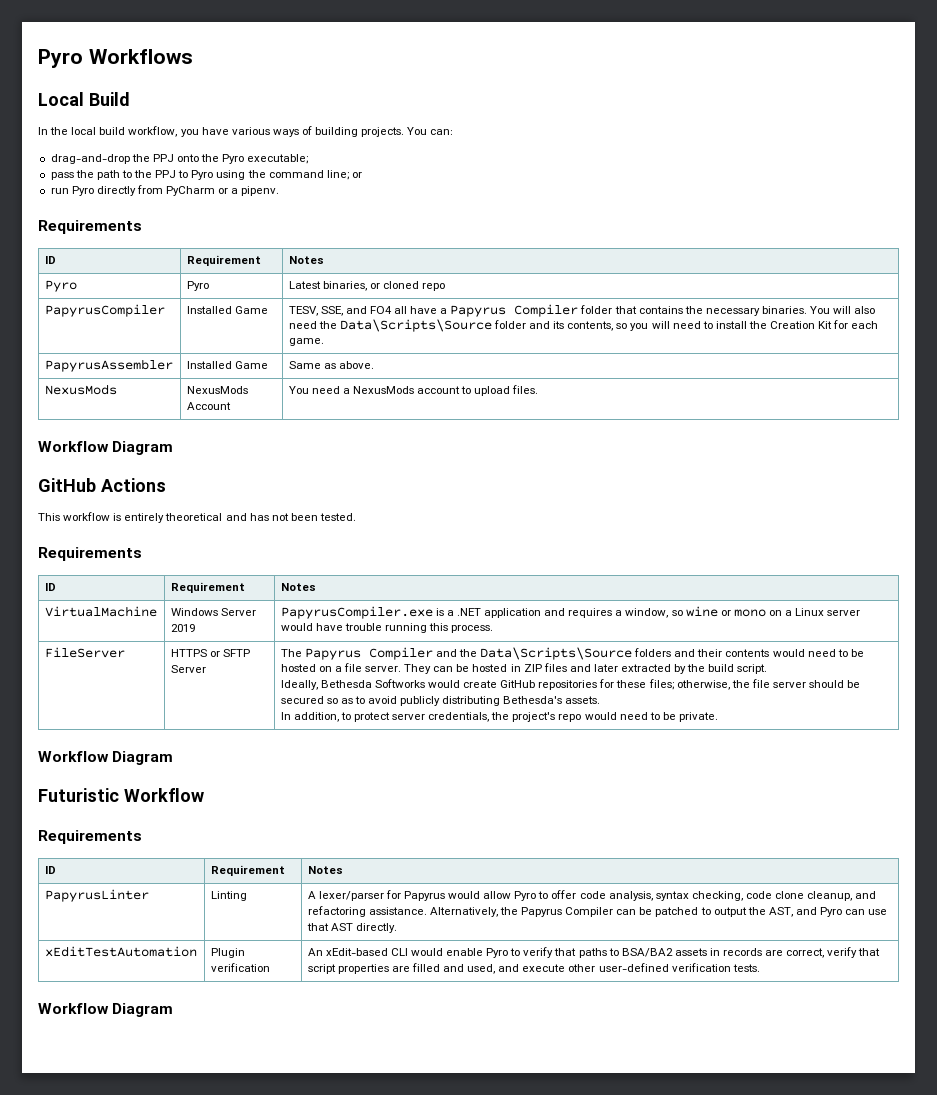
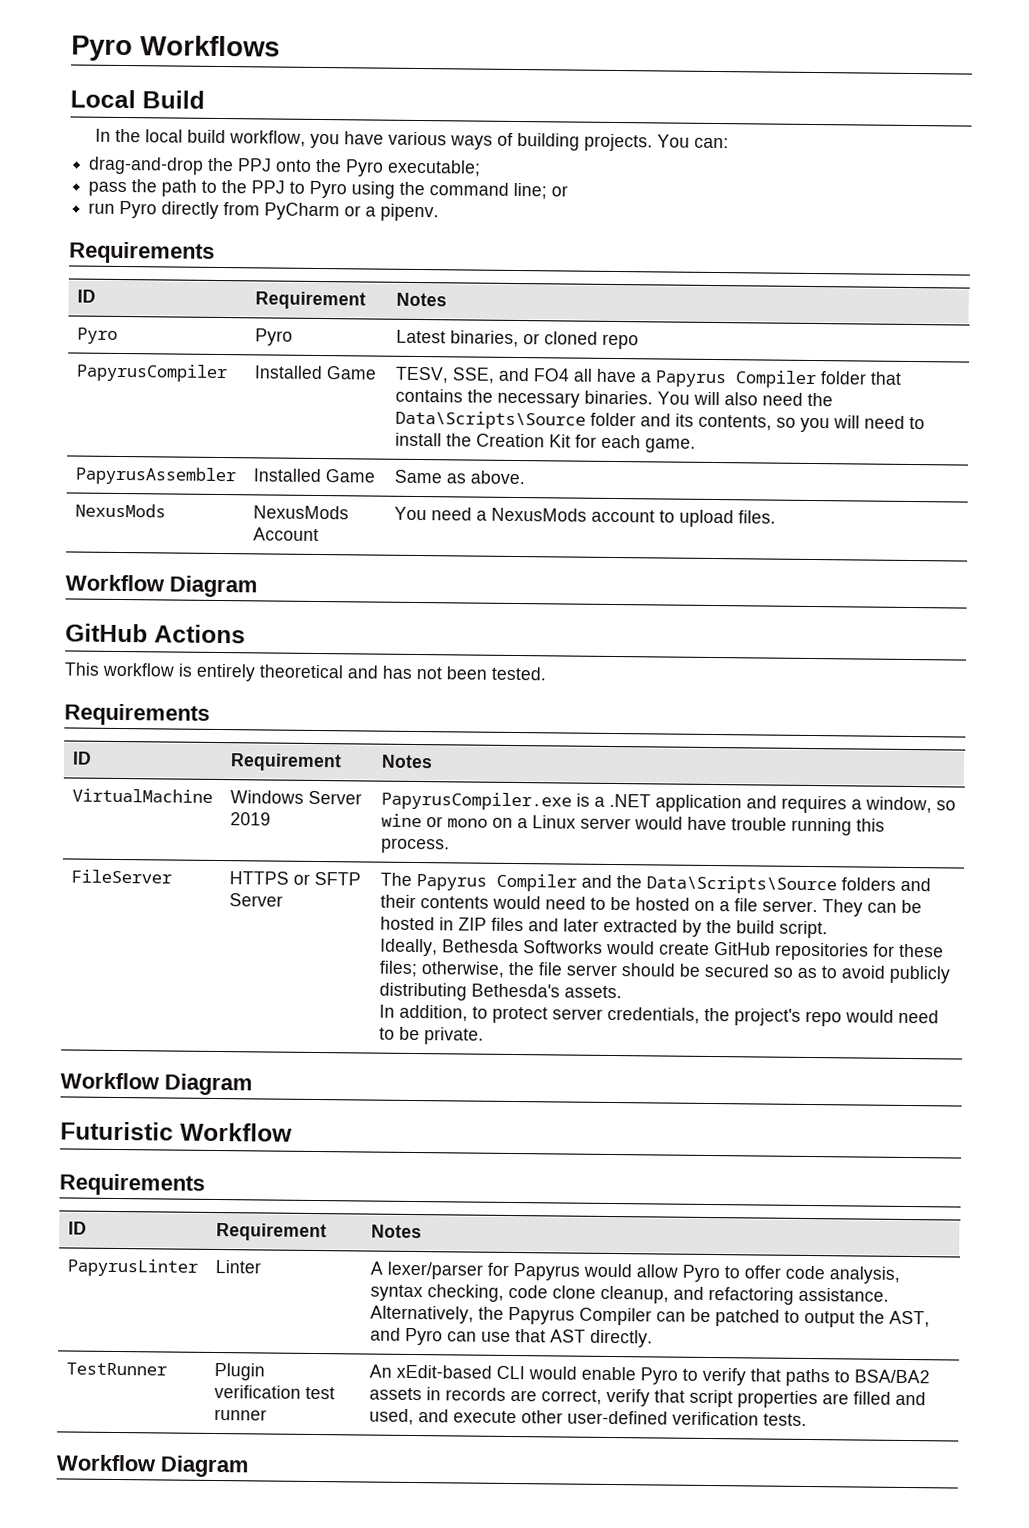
- PapyrusLinter | Linting | A lexer/parser for Papyrus would allow Pyro to offer code analysis, syntax checking, code clone cleanup, and refactoring assistance. Alternatively, the Papyrus Compiler can be patched to output the AST, and Pyro can use that AST directly.
+ PapyrusLinter | Linter | A lexer/parser for Papyrus would allow Pyro to offer code analysis, syntax checking, code clone cleanup, and refactoring assistance. Alternatively, the Papyrus Compiler can be patched to output the AST, and Pyro can use that AST directly.
- xEditTestAutomation | Plugin verification | An xEdit-based CLI would enable Pyro to verify that paths to BSA/BA2 assets in records are correct, verify that script properties are filled and used, and execute other user-defined verification tests.
+ TestRunner | Plugin verification test runner | An xEdit-based CLI would enable Pyro to verify that paths to BSA/BA2 assets in records are correct, verify that script properties are filled and used, and execute other user-defined verification tests.

